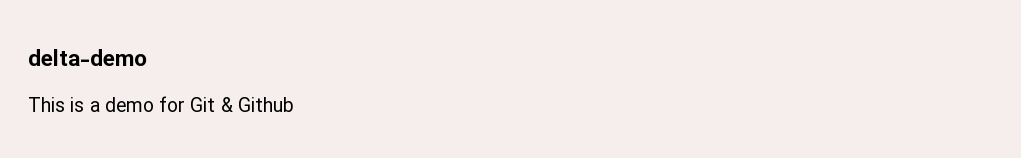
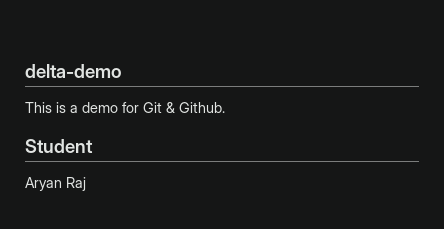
- This is a demo for Git & Github
+ This is a demo for Git & Github.
+ Student
+ Aryan Raj

